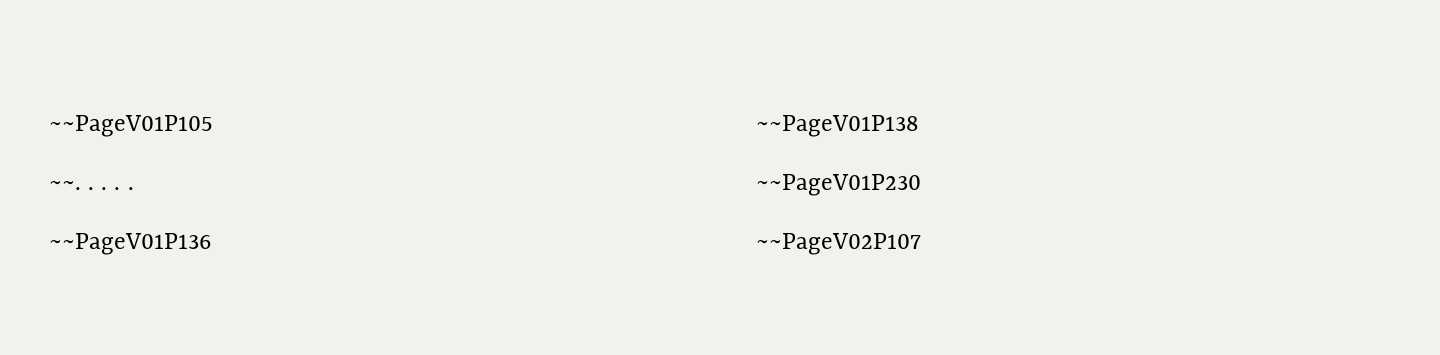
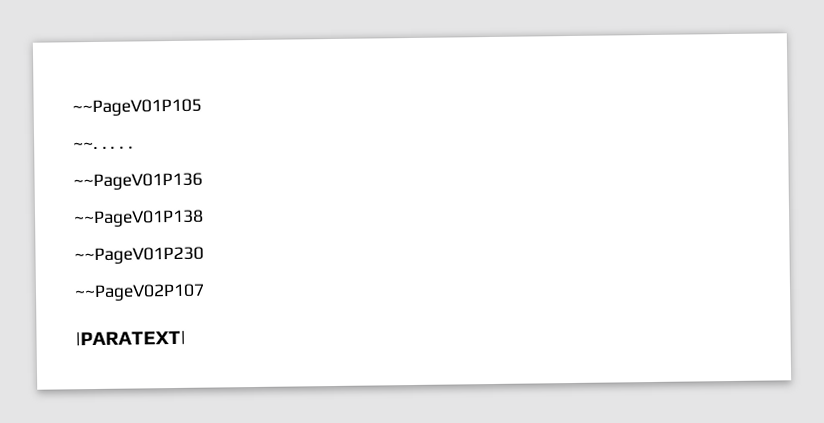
+ |PARATEXT|

